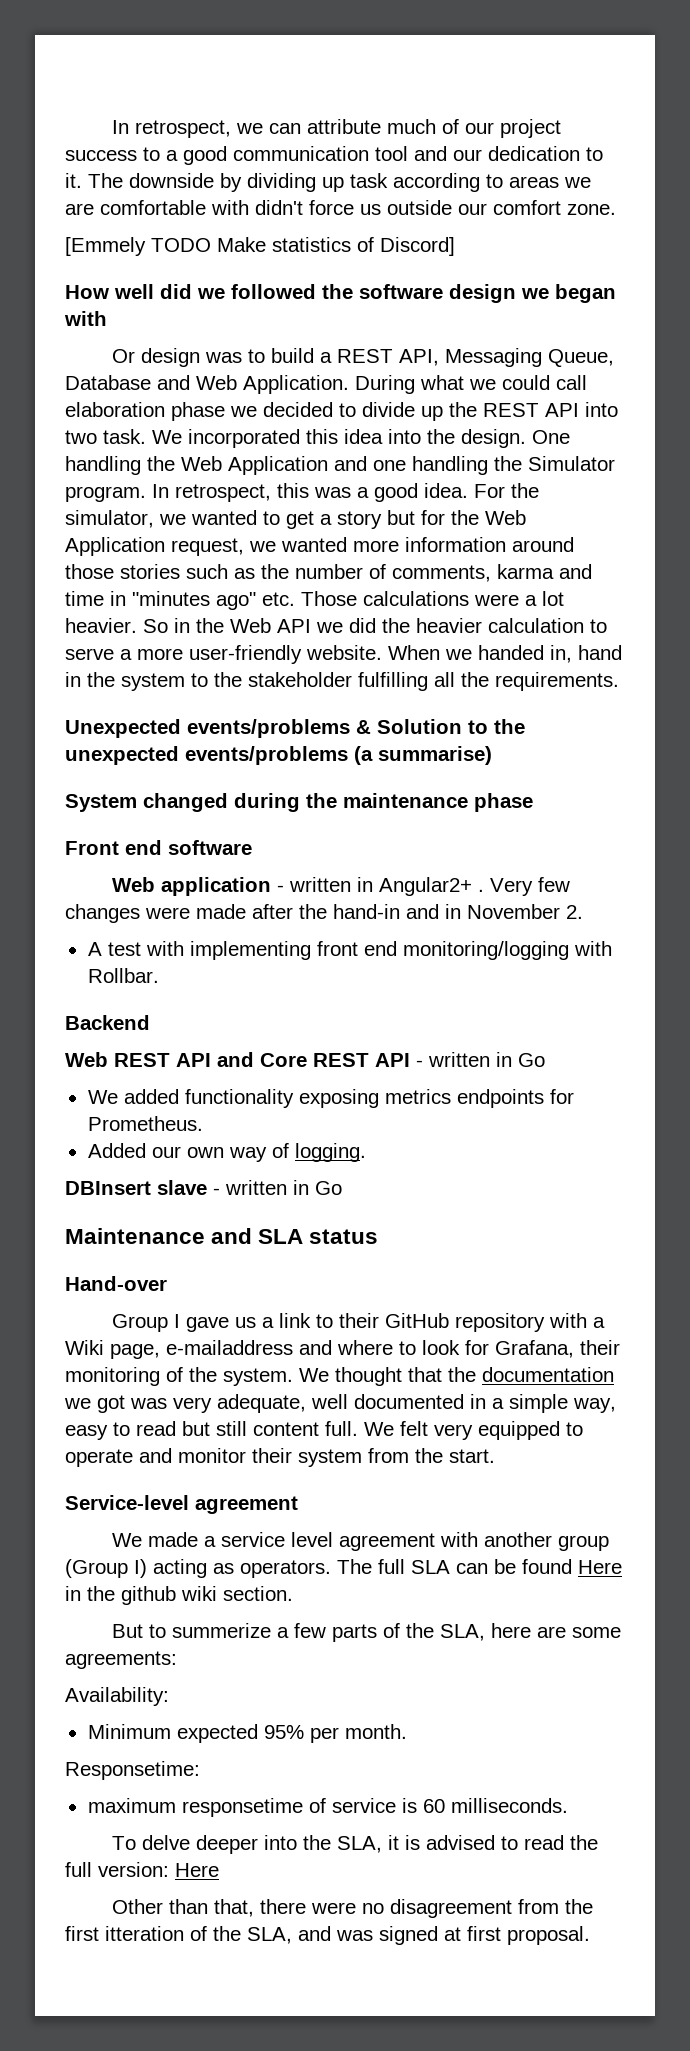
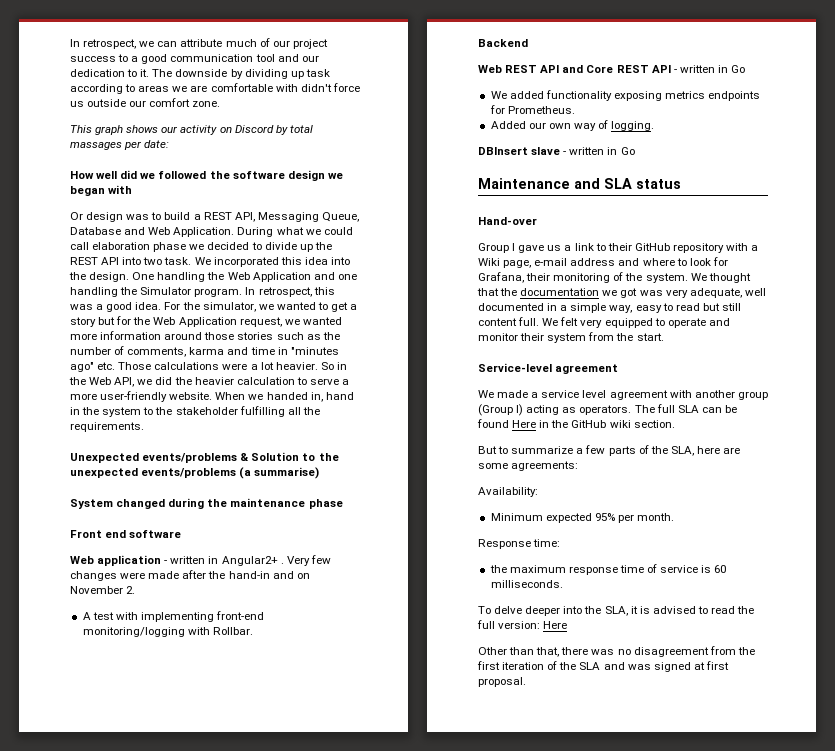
- [Emmely TODO Make statistics of Discord]
+ This graph shows our activity on Discord by total massages per date:
- So in the Web API we did the heavier calculation to serve a more user-friendly website.
+ So in the Web API, we did the heavier calculation to serve a more user-friendly website.
- Very few changes were made after the hand-in and in November 2.
+ Very few changes were made after the hand-in and on November 2.
- A test with implementing front end monitoring/logging with Rollbar.
+ A test with implementing front-end monitoring/logging with Rollbar.
- Group I gave us a link to their GitHub repository with a Wiki page, e-mailaddress and where to look for Grafana, their monitoring of the system.
+ Group I gave us a link to their GitHub repository with a Wiki page, e-mail address and where to look for Grafana, their monitoring of the system.
- The full SLA can be found Here in the github wiki section.
+ The full SLA can be found Here in the GitHub wiki section.
- But to summerize a few parts of the SLA, here are some agreements:
+ But to summarize a few parts of the SLA, here are some agreements:
- Responsetime:
- maximum responsetime of service is 60 milliseconds.
+ Response time:
+ the maximum response time of service is 60 milliseconds.
- Other than that, there were no disagreement from the first itteration of the SLA, and was signed at first proposal.
+ Other than that, there was no disagreement from the first iteration of the SLA and was signed at first proposal.

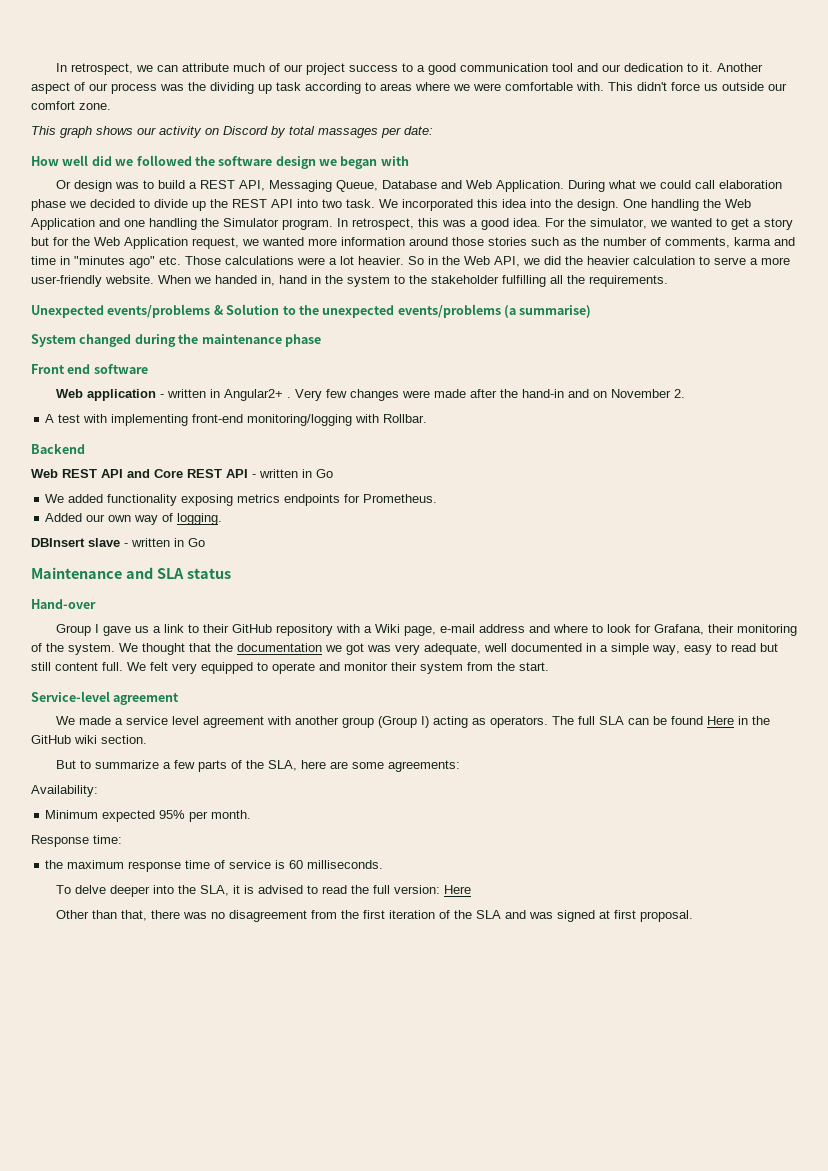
- The downside by dividing up task according to areas we are comfortable with didn't force us outside our comfort zone.
+ Another aspect of our process was the dividing up task according to areas where we were comfortable with. This didn't force us outside our comfort zone.

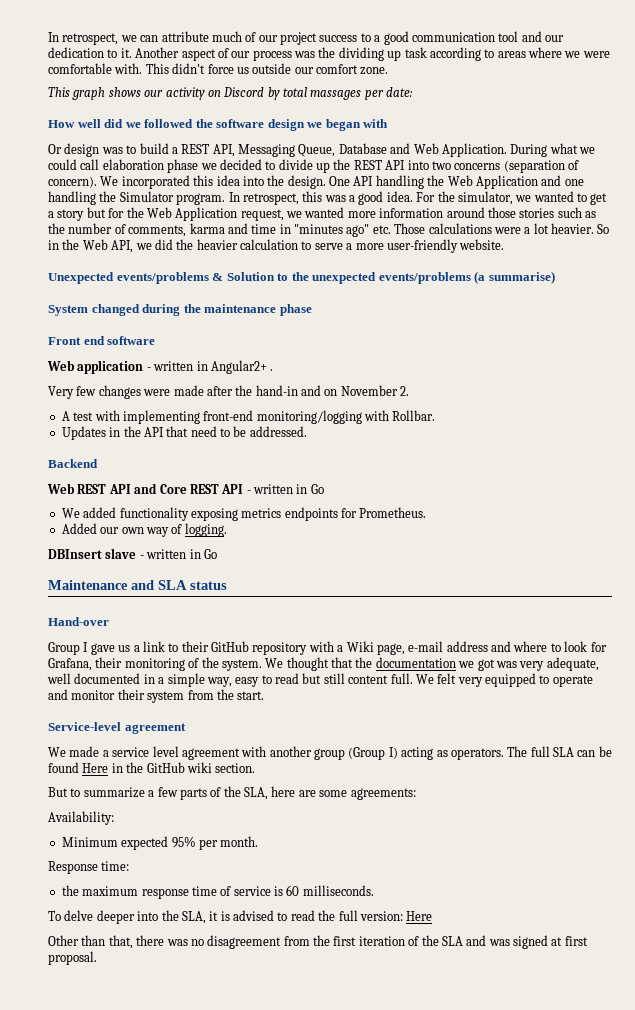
- During what we could call elaboration phase we decided to divide up the REST API into two task.
+ During what we could call elaboration phase we decided to divide up the REST API into two concerns (separation of concern).
- One handling the Web Application and one handling the Simulator program.
+ One API handling the Web Application and one handling the Simulator program.
- When we handed in, hand in the system to the stakeholder fulfilling all the requirements.
- Web application - written in Angular2+ . Very few changes were made after the hand-in and on November 2.
+ Web application - written in Angular2+ .
+ Very few changes were made after the hand-in and on November 2.
+ Updates in the API that need to be addressed.

